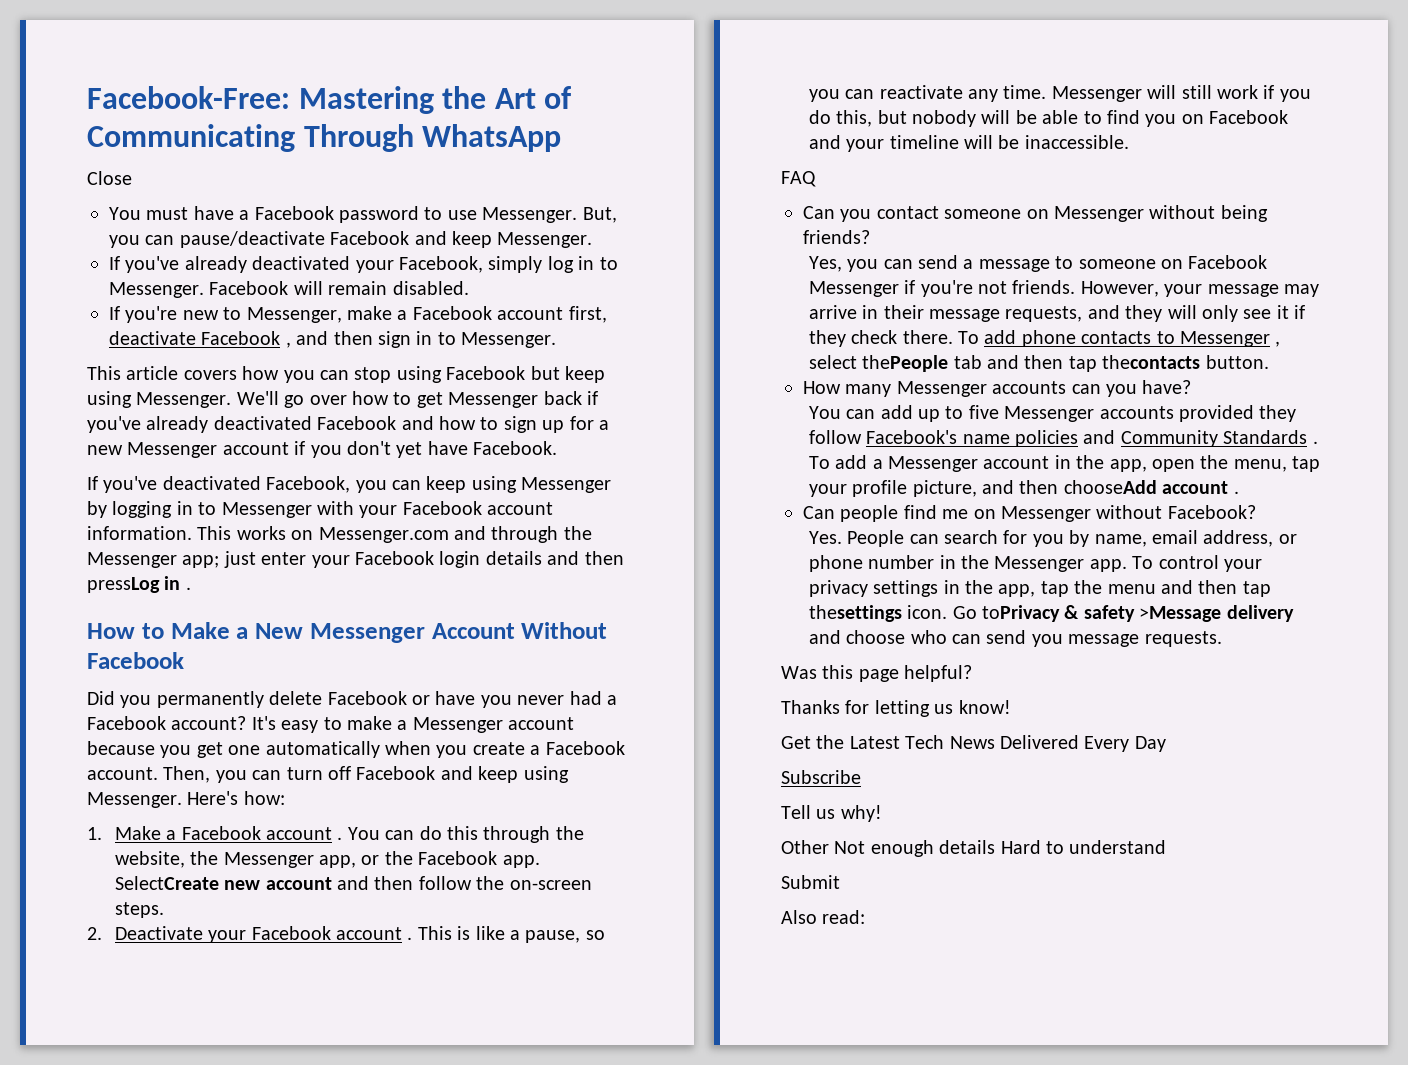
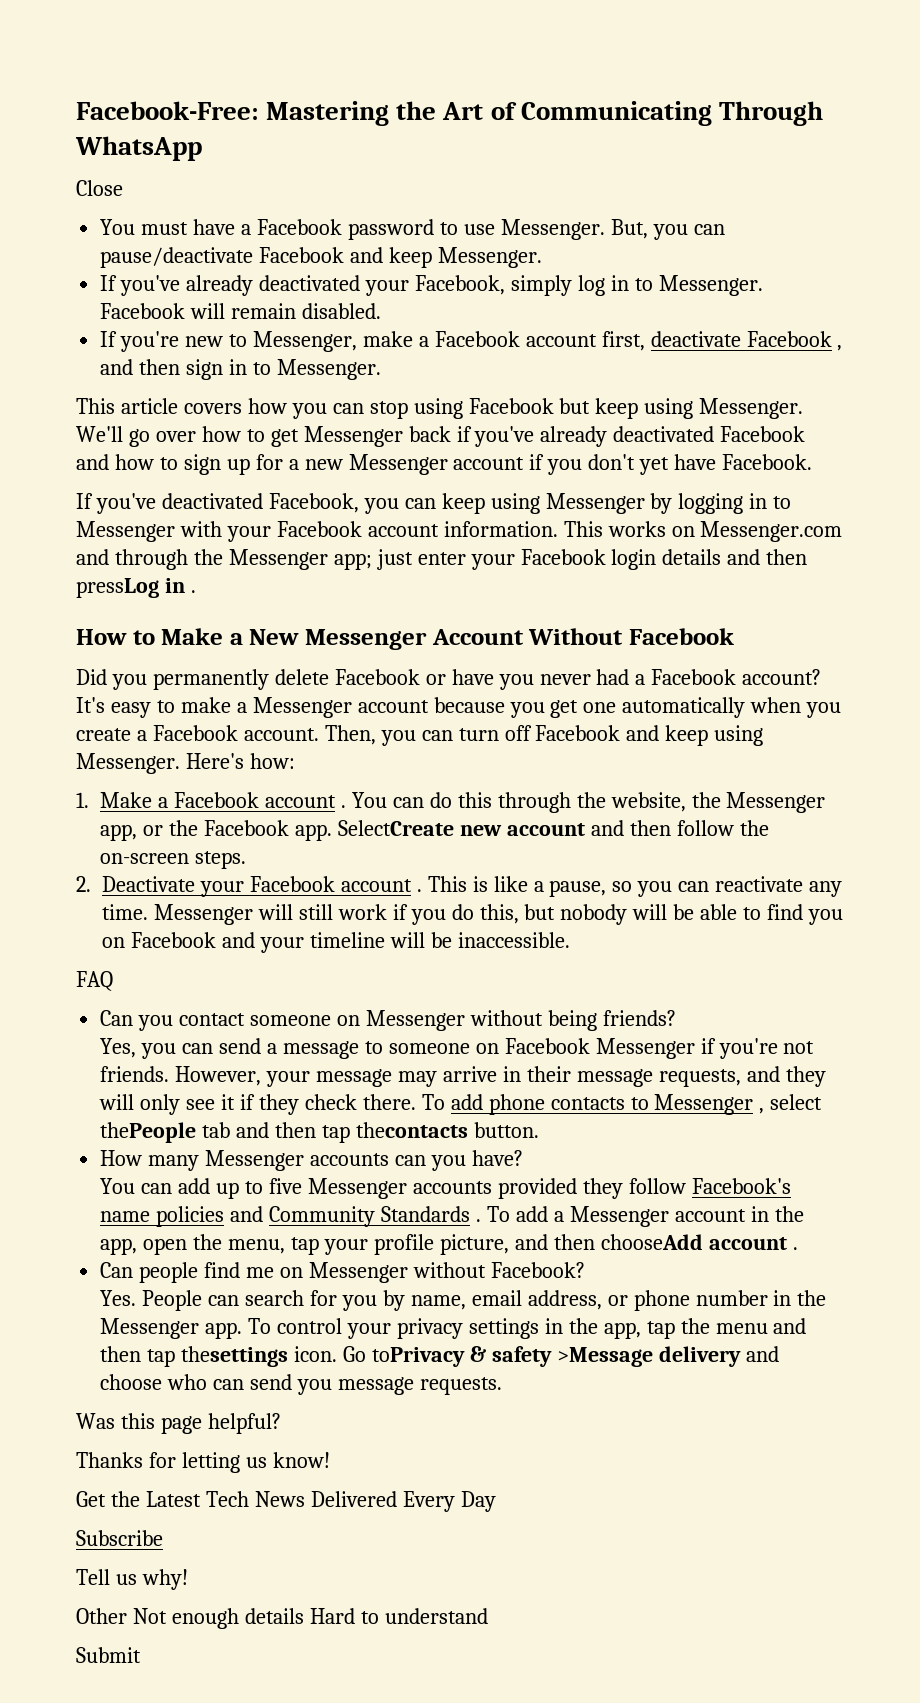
- Also read:

